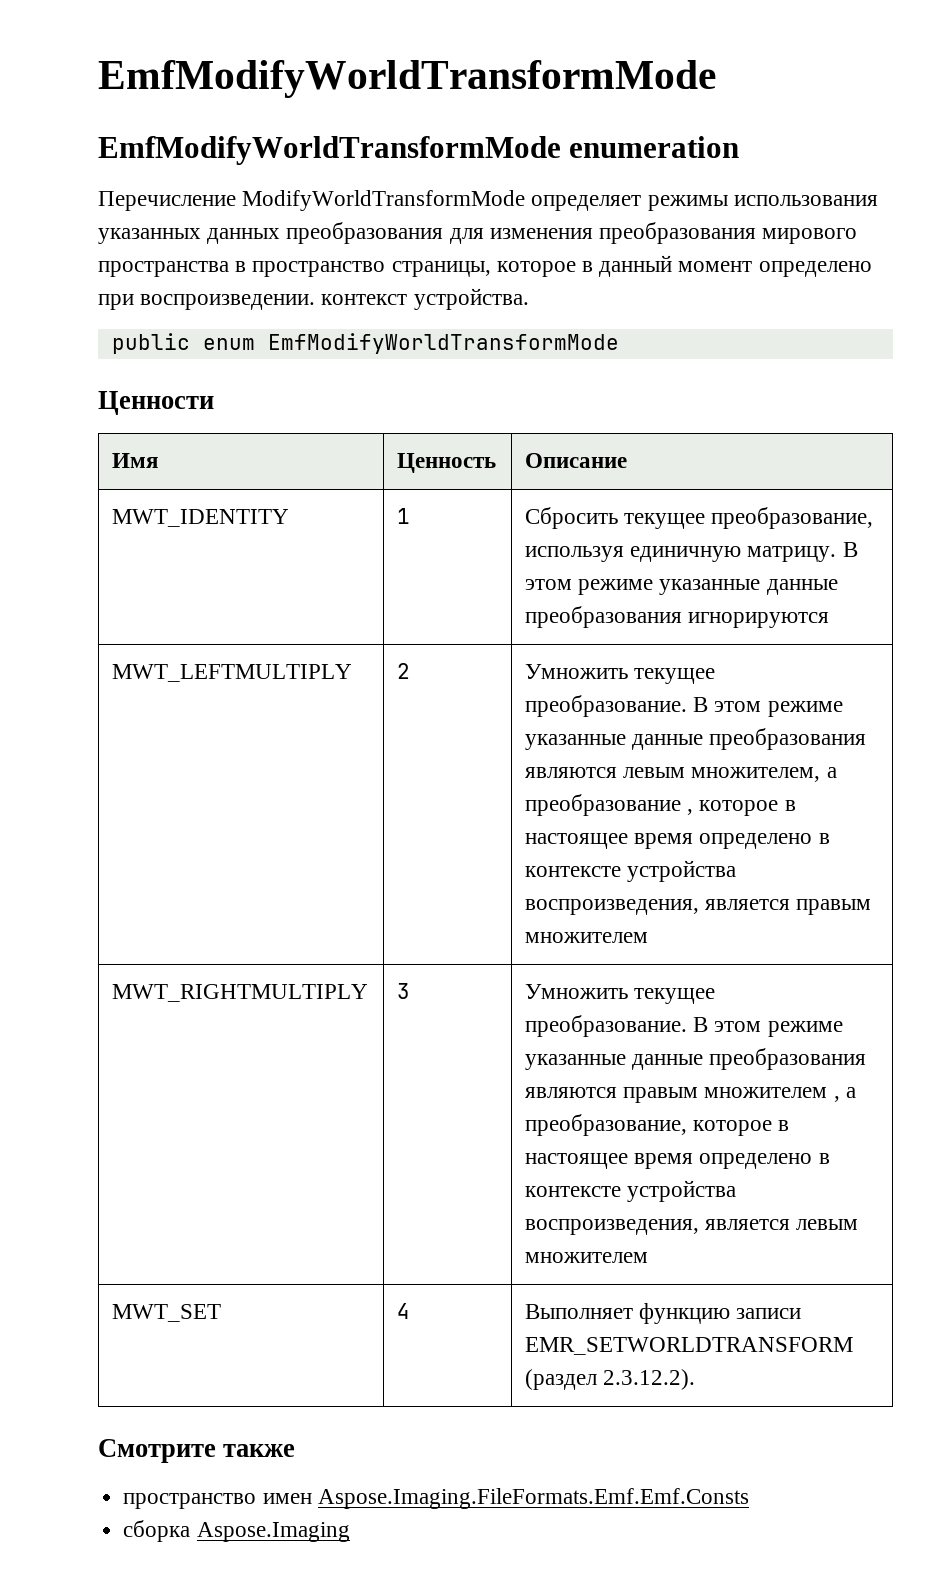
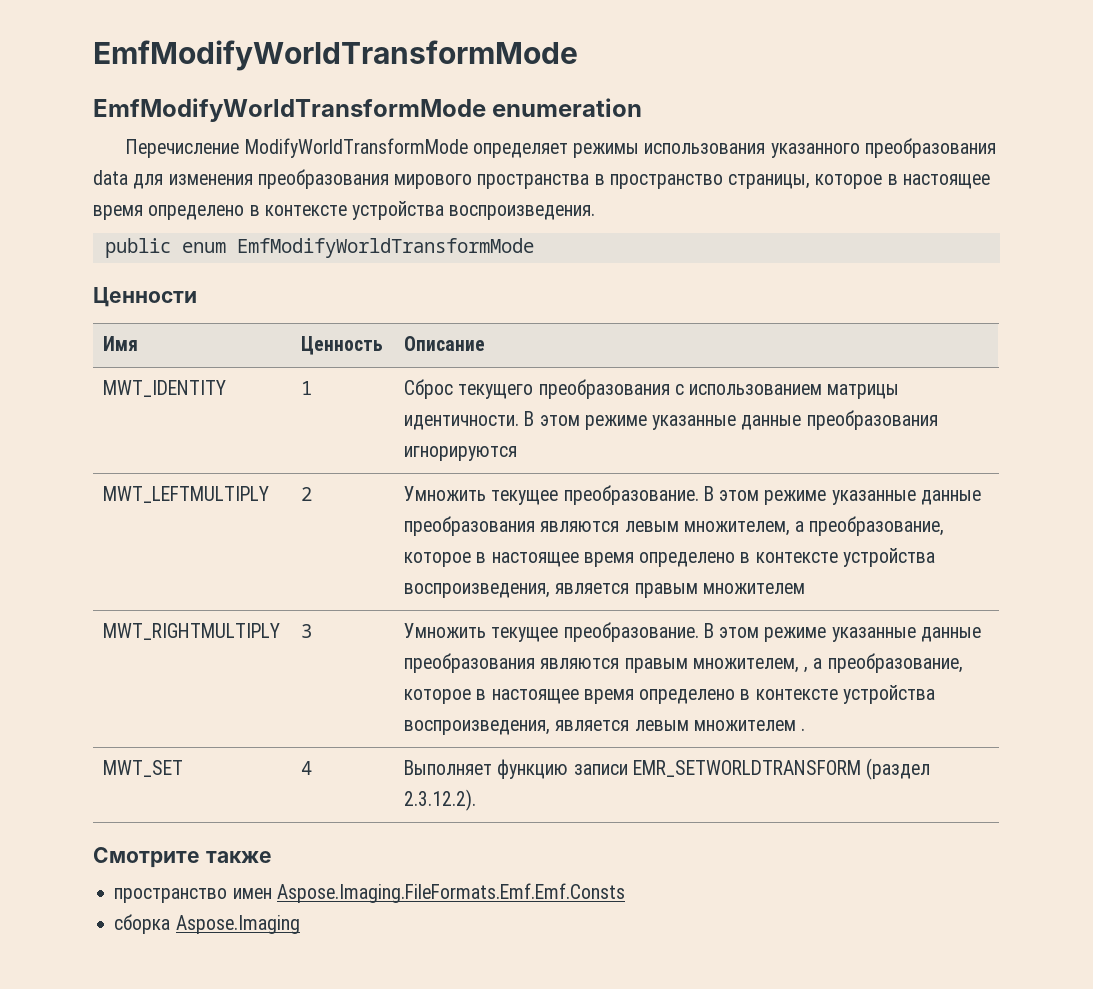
- Перечисление ModifyWorldTransformMode определяет режимы использования указанных данных преобразования для изменения преобразования мирового пространства в пространство страницы, которое в данный момент определено при воспроизведении. контекст устройства.
+ Перечисление ModifyWorldTransformMode определяет режимы использования указанного преобразования data для изменения преобразования мирового пространства в пространство страницы, которое в настоящее время определено в контексте устройства воспроизведения.
- MWT_IDENTITY | 1 | Сбросить текущее преобразование, используя единичную матрицу. В этом режиме указанные данные преобразования игнорируются
+ MWT_IDENTITY | 1 | Сброс текущего преобразования с использованием матрицы идентичности. В этом режиме указанные данные преобразования игнорируются
- MWT_LEFTMULTIPLY | 2 | Умножить текущее преобразование. В этом режиме указанные данные преобразования являются левым множителем, а преобразование , которое в настоящее время определено в контексте устройства воспроизведения, является правым множителем
+ MWT_LEFTMULTIPLY | 2 | Умножить текущее преобразование. В этом режиме указанные данные преобразования являются левым множителем, а преобразование, которое в настоящее время определено в контексте устройства воспроизведения, является правым множителем
- MWT_RIGHTMULTIPLY | 3 | Умножить текущее преобразование. В этом режиме указанные данные преобразования являются правым множителем , а преобразование, которое в настоящее время определено в контексте устройства воспроизведения, является левым множителем
+ MWT_RIGHTMULTIPLY | 3 | Умножить текущее преобразование. В этом режиме указанные данные преобразования являются правым множителем, , а преобразование, которое в настоящее время определено в контексте устройства воспроизведения, является левым множителем .

